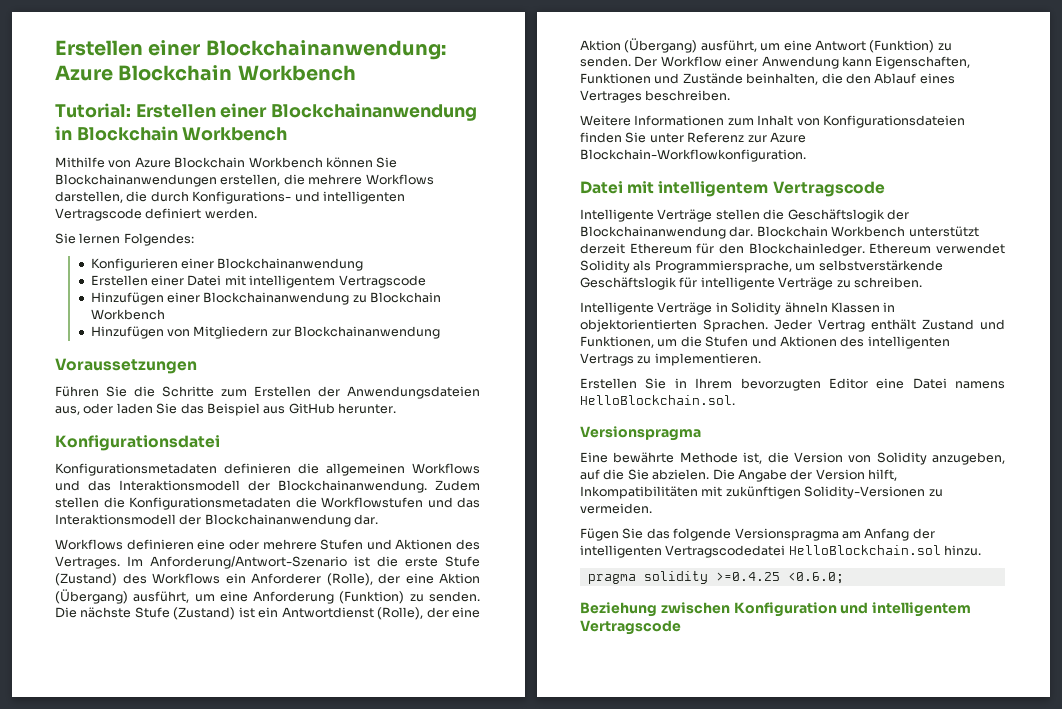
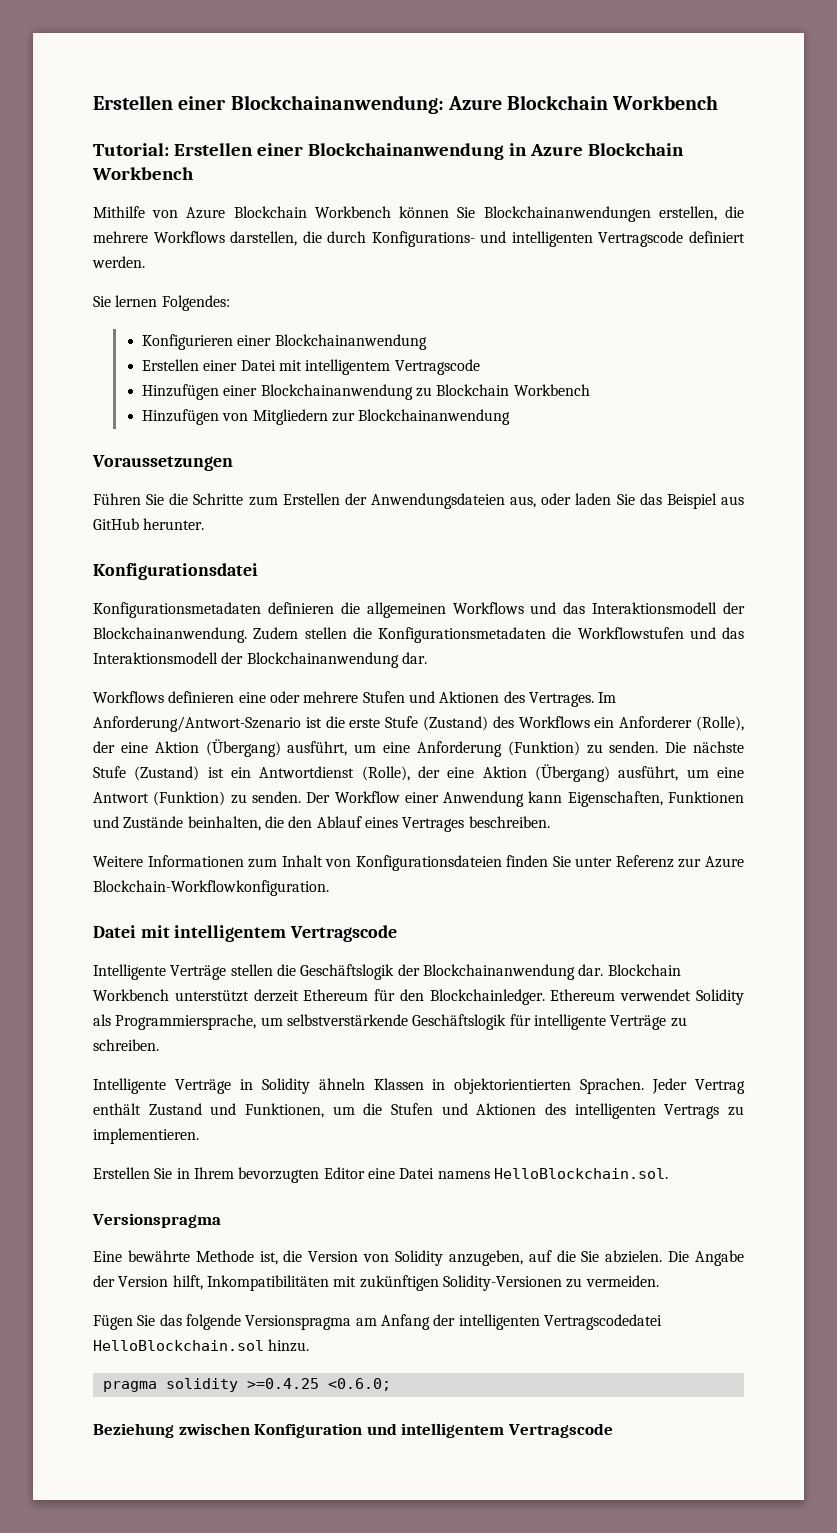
- Tutorial: Erstellen einer Blockchainanwendung in Blockchain Workbench
+ Tutorial: Erstellen einer Blockchainanwendung in Azure Blockchain Workbench

